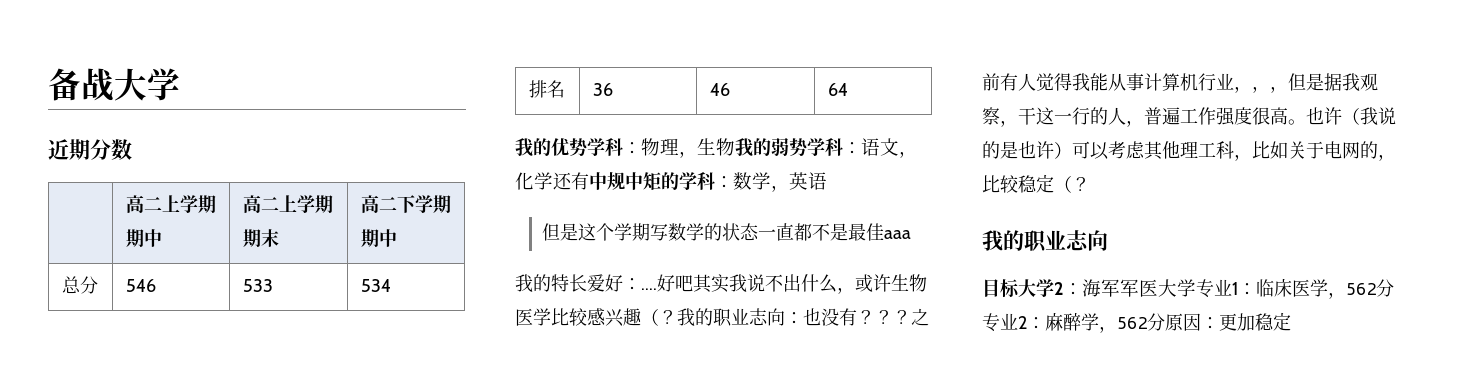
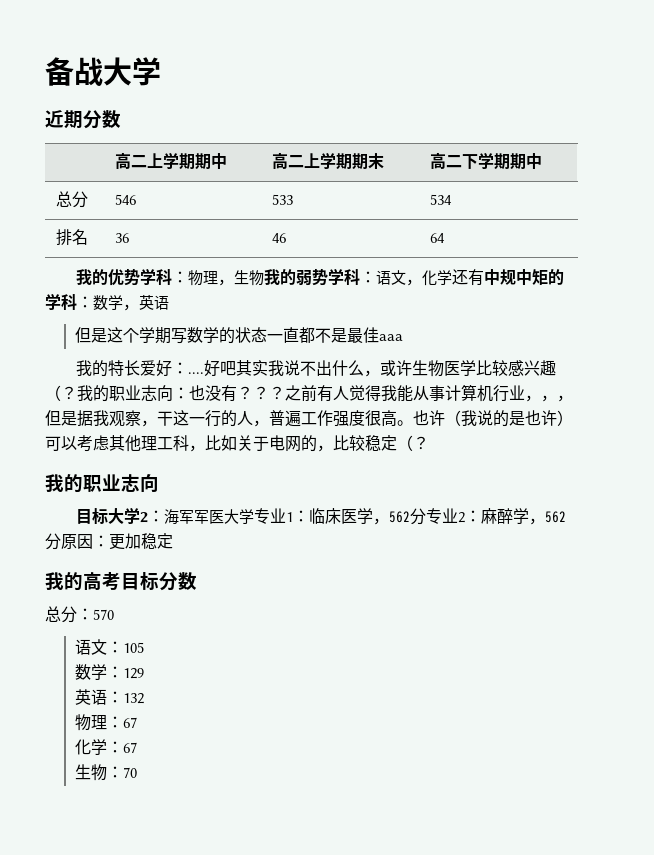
+ 我的高考目标分数
+ 总分：570
+ 语文：105
+ 数学：129
+ 英语：132
+ 物理：67
+ 化学：67
+ 生物：70

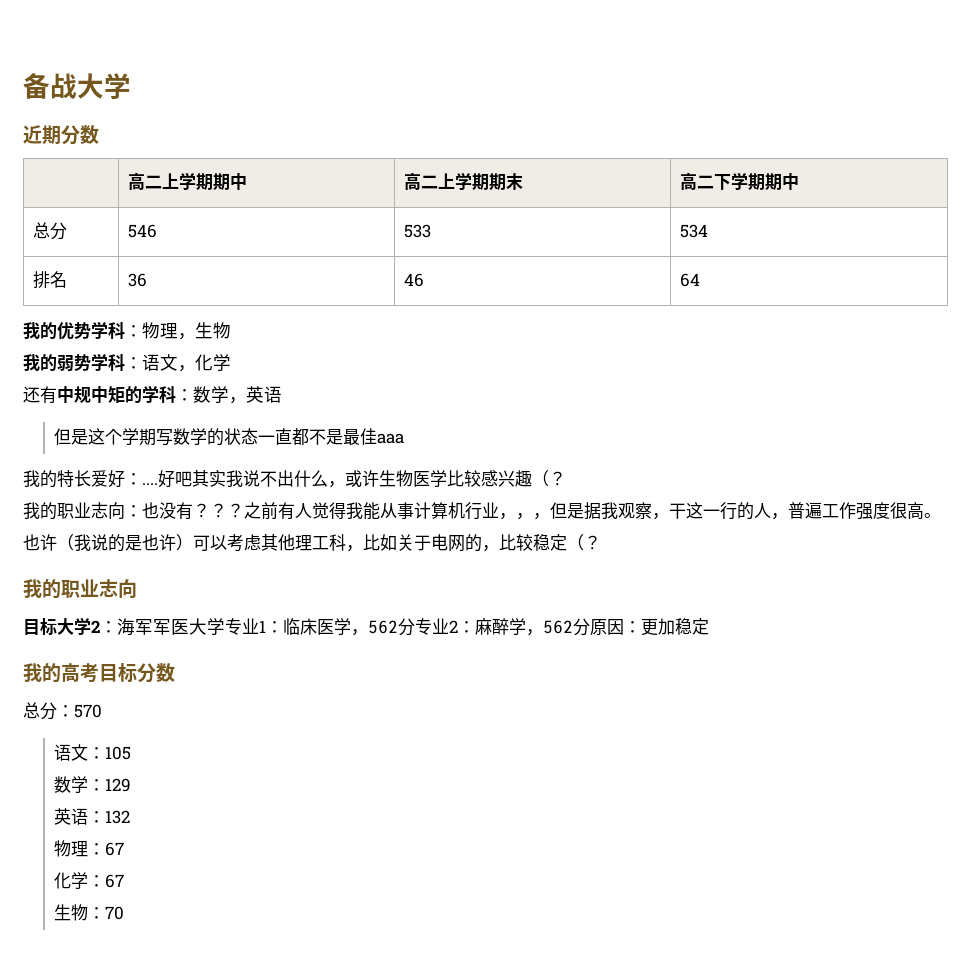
- 我的优势学科：物理，生物我的弱势学科：语文，化学还有中规中矩的学科：数学，英语
+ 我的优势学科：物理，生物
+ 我的弱势学科：语文，化学
+ 还有中规中矩的学科：数学，英语
- 好吧其实我说不出什么，或许生物医学比较感兴趣（？我的职业志向：也没有？
+ 好吧其实我说不出什么，或许生物医学比较感兴趣（？
+ 我的职业志向：也没有？

